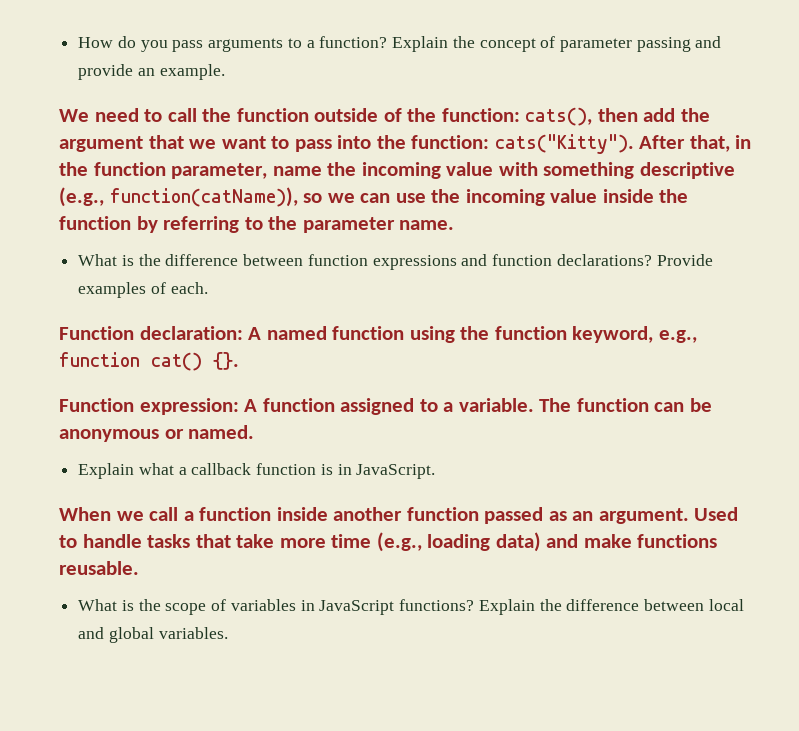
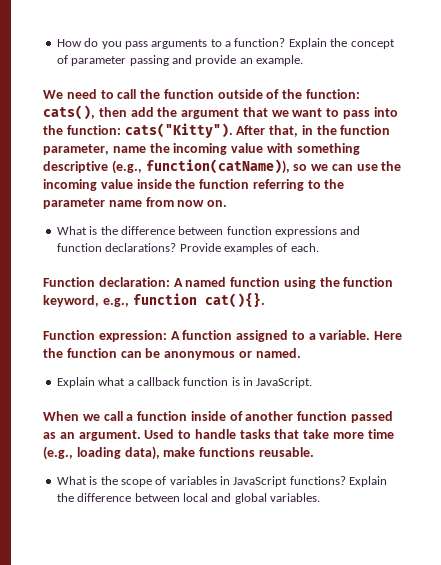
- After that, in the function parameter, name the incoming value with something descriptive (e.g., function(catName)), so we can use the incoming value inside the function by referring to the parameter name.
+ After that, in the function parameter, name the incoming value with something descriptive (e.g., function(catName)), so we can use the incoming value inside the function referring to the parameter name from now on.
- Function declaration: A named function using the function keyword, e.g., function cat() {}.
+ Function declaration: A named function using the function keyword, e.g., function cat(){}.
- The function can be anonymous or named.
+ Here the function can be anonymous or named.
- When we call a function inside another function passed as an argument.
+ When we call a function inside of another function passed as an argument.
- Used to handle tasks that take more time (e.g., loading data) and make functions reusable.
+ Used to handle tasks that take more time (e.g., loading data), make functions reusable.

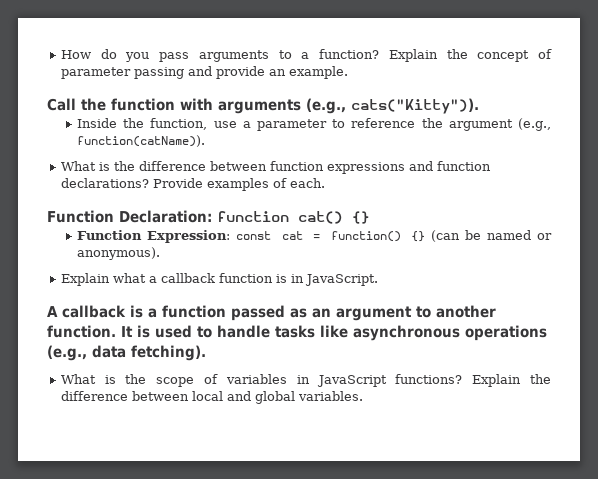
- We need to call the function outside of the function: cats(), then add the argument that we want to pass into the function: cats("Kitty"). After that, in the function parameter, name the incoming value with something descriptive (e.g., function(catName)), so we can use the incoming value inside the function referring to the parameter name from now on.
+ Call the function with arguments (e.g., cats("Kitty")).
+ Inside the function, use a parameter to reference the argument (e.g., function(catName)).
- Function declaration: A named function using the function keyword, e.g., function cat(){}.
- Function expression: A function assigned to a variable. Here the function can be anonymous or named.
+ Function Declaration: function cat() {}
+ Function Expression: const cat = function() {} (can be named or anonymous).
- When we call a function inside of another function passed as an argument. Used to handle tasks that take more time (e.g., loading data), make functions reusable.
+ A callback is a function passed as an argument to another function. It is used to handle tasks like asynchronous operations (e.g., data fetching).

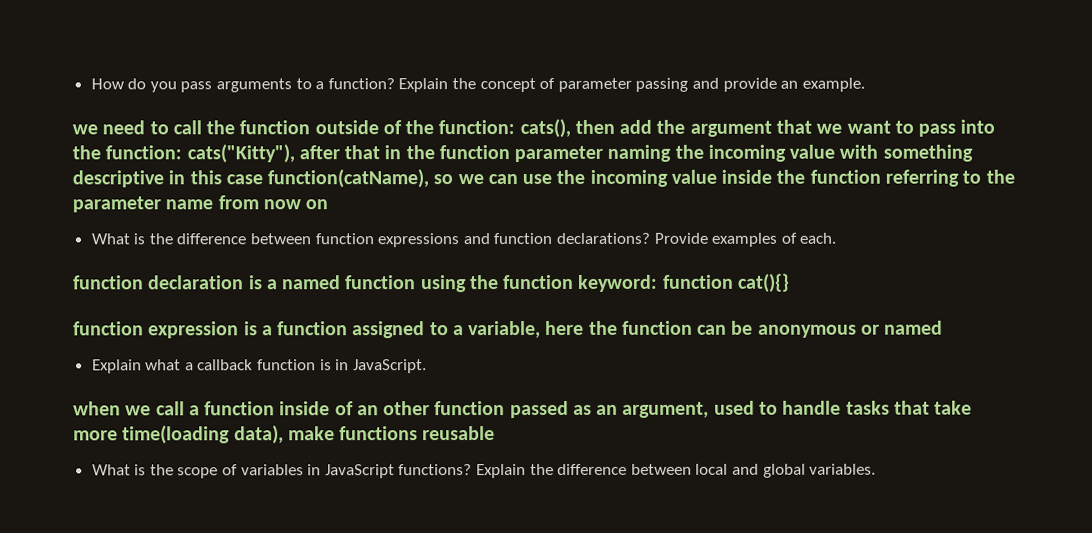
- Call the function with arguments (e.g., cats("Kitty")).
- Inside the function, use a parameter to reference the argument (e.g., function(catName)).
+ we need to call the function outside of the function: cats(), then add the argument that we want to pass into the function: cats("Kitty"), after that in the function parameter naming the incoming value with something descriptive in this case function(catName), so we can use the incoming value inside the function referring to the parameter name from now on
- Function Declaration: function cat() {}
- Function Expression: const cat = function() {} (can be named or anonymous).
+ function declaration is a named function using the function keyword: function cat(){}
+ function expression is a function assigned to a variable, here the function can be anonymous or named
- A callback is a function passed as an argument to another function. It is used to handle tasks like asynchronous operations (e.g., data fetching).
+ when we call a function inside of an other function passed as an argument, used to handle tasks that take more time(loading data), make functions reusable

